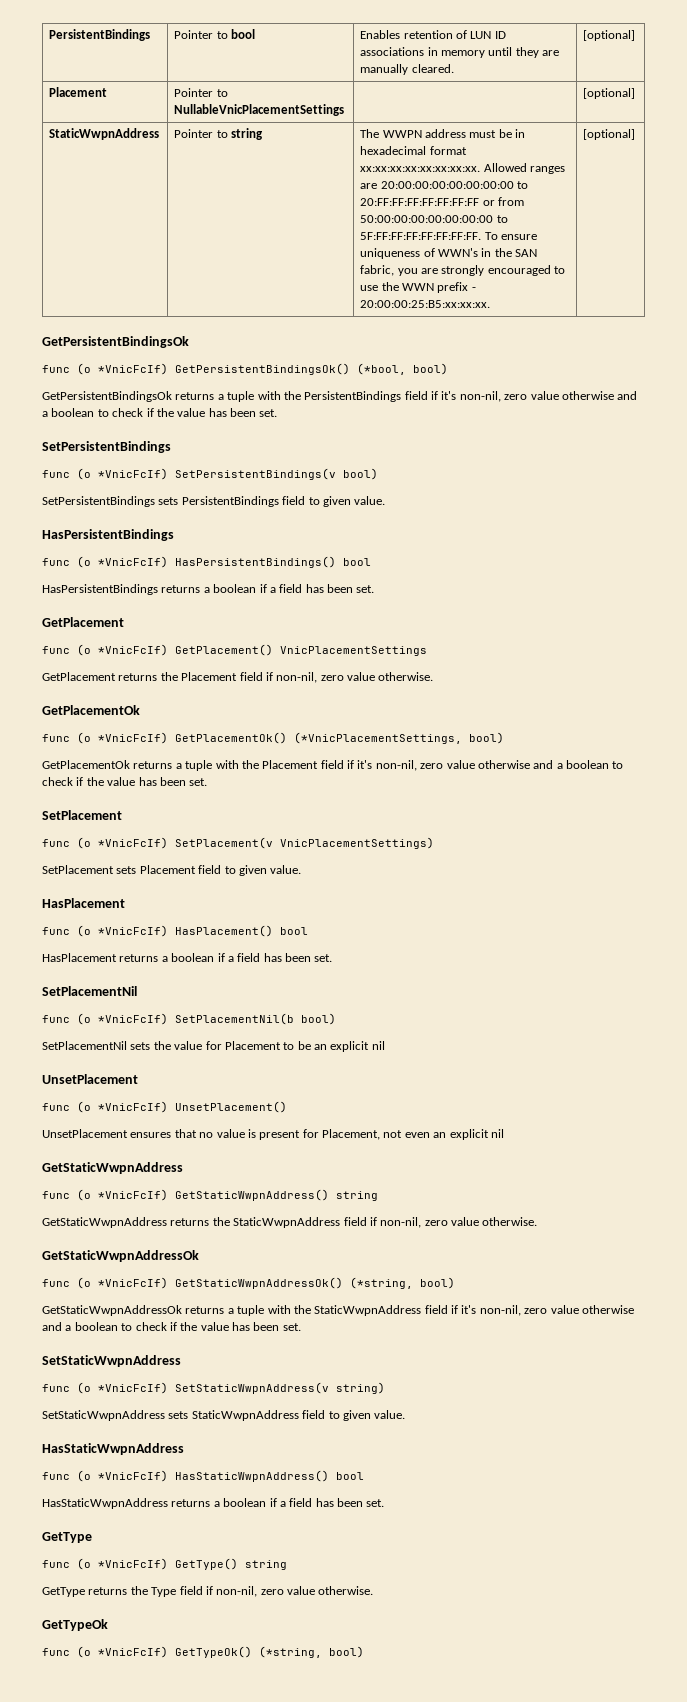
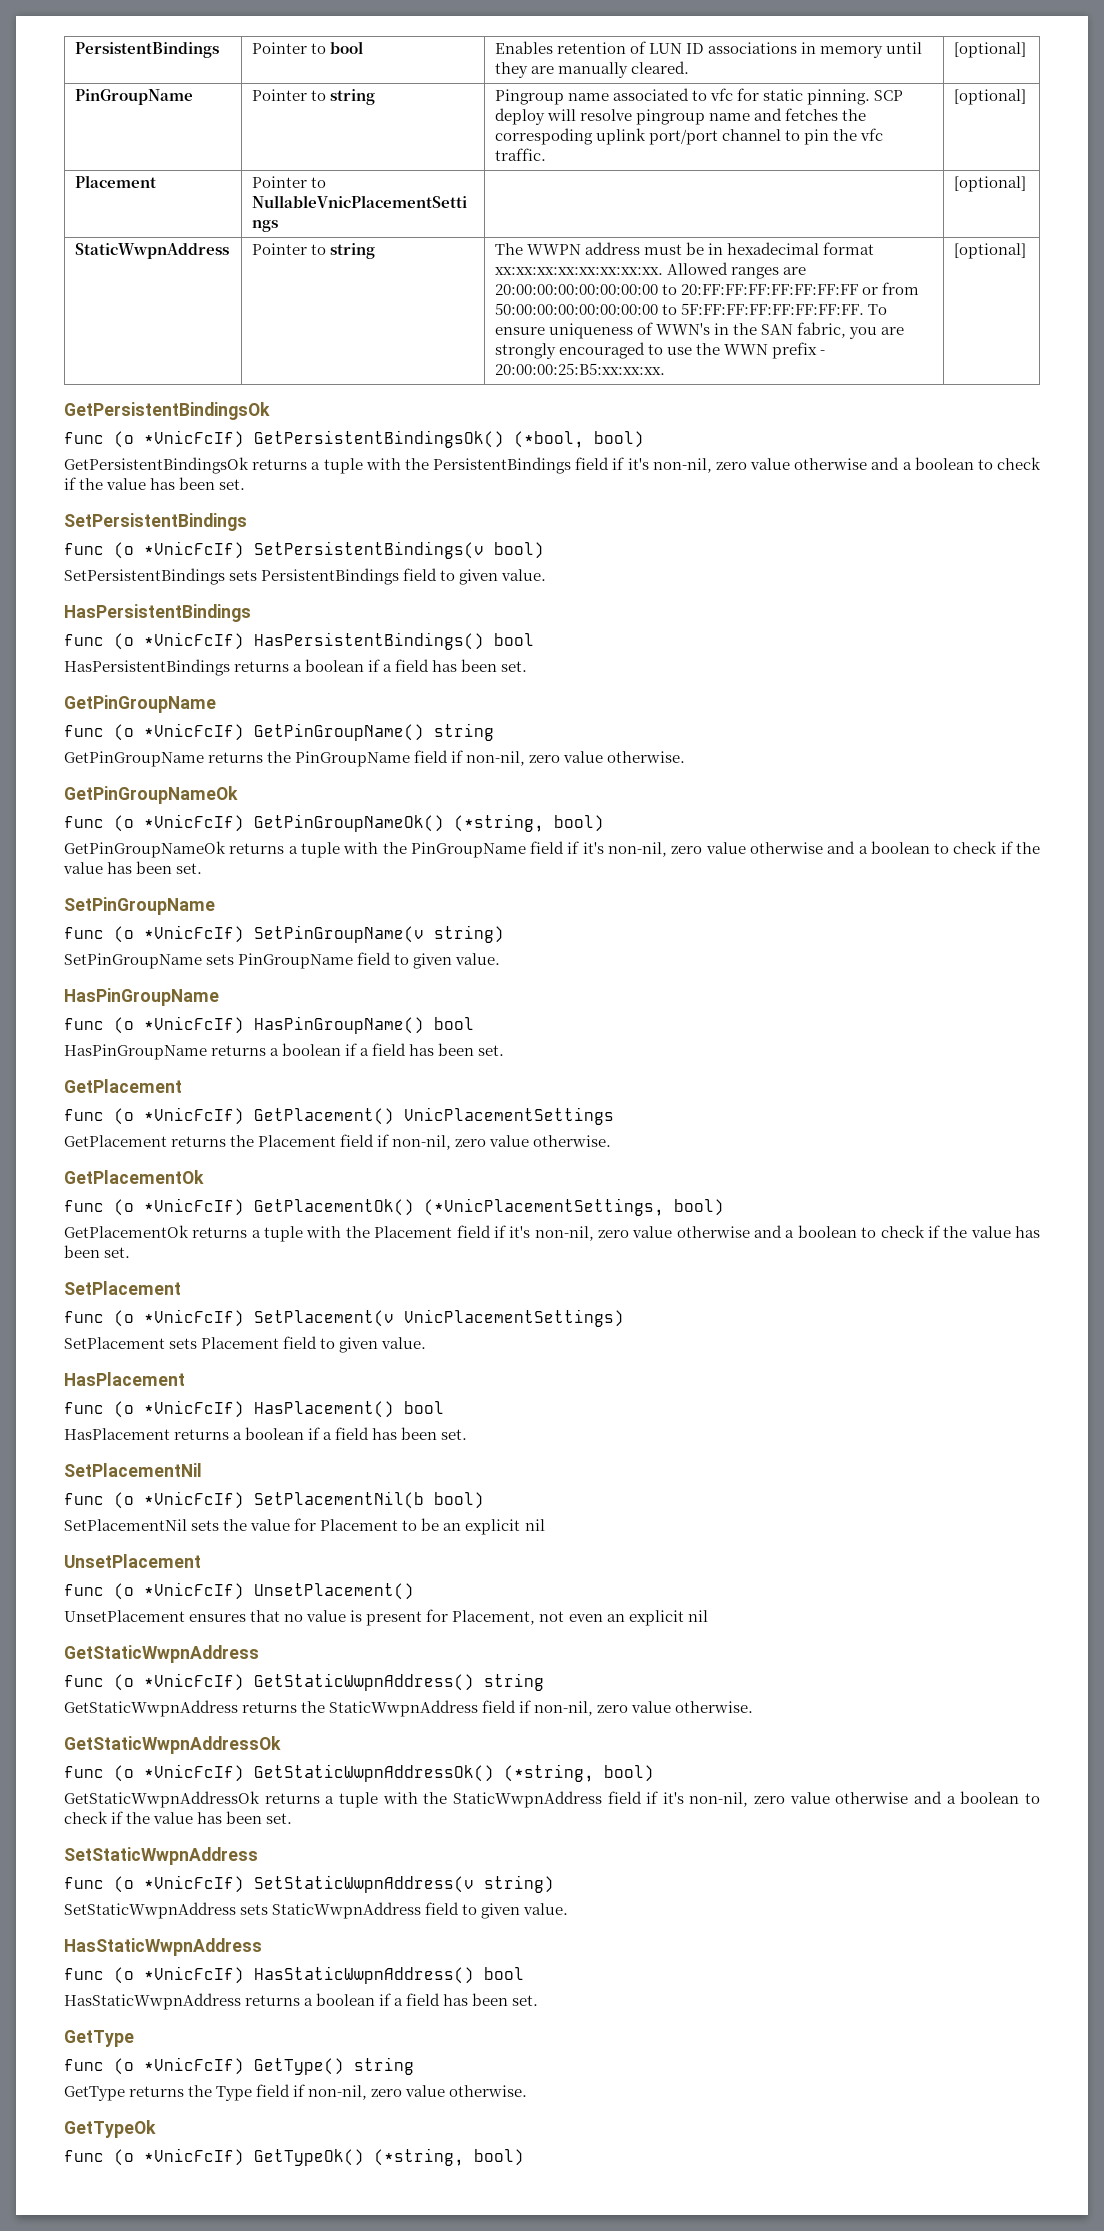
+ PinGroupName | Pointer to string | Pingroup name associated to vfc for static pinning. SCP deploy will resolve pingroup name and fetches the correspoding uplink port/port channel to pin the vfc traffic. | [optional]
  HasPersistentBindings returns a boolean if a field has been set.
+ GetPinGroupName
+ func (o *VnicFcIf) GetPinGroupName() string
+ GetPinGroupName returns the PinGroupName field if non-nil, zero value otherwise.
+ GetPinGroupNameOk
+ func (o *VnicFcIf) GetPinGroupNameOk() (*string, bool)
+ GetPinGroupNameOk returns a tuple with the PinGroupName field if it's non-nil, zero value otherwise and a boolean to check if the value has been set.
+ SetPinGroupName
+ func (o *VnicFcIf) SetPinGroupName(v string)
+ SetPinGroupName sets PinGroupName field to given value.
+ HasPinGroupName
+ func (o *VnicFcIf) HasPinGroupName() bool
+ HasPinGroupName returns a boolean if a field has been set.

